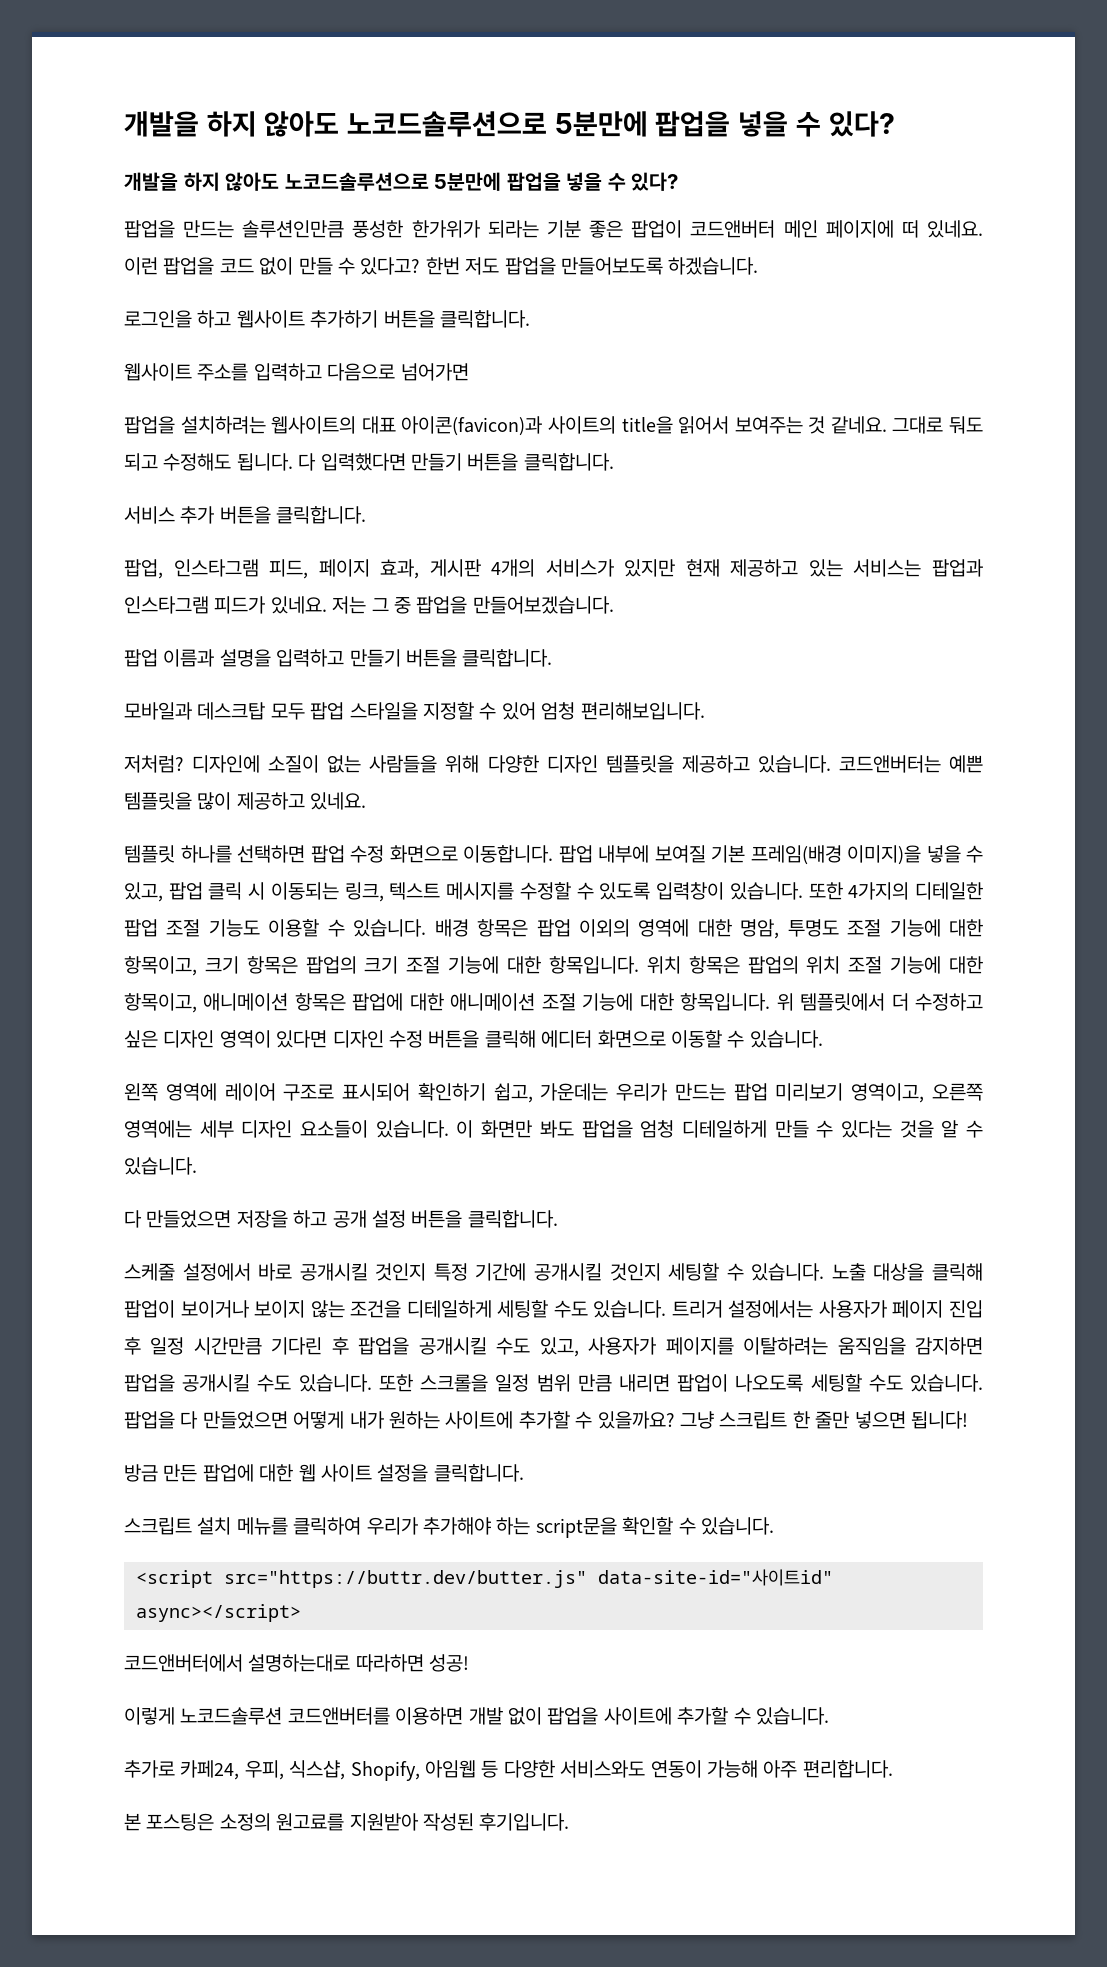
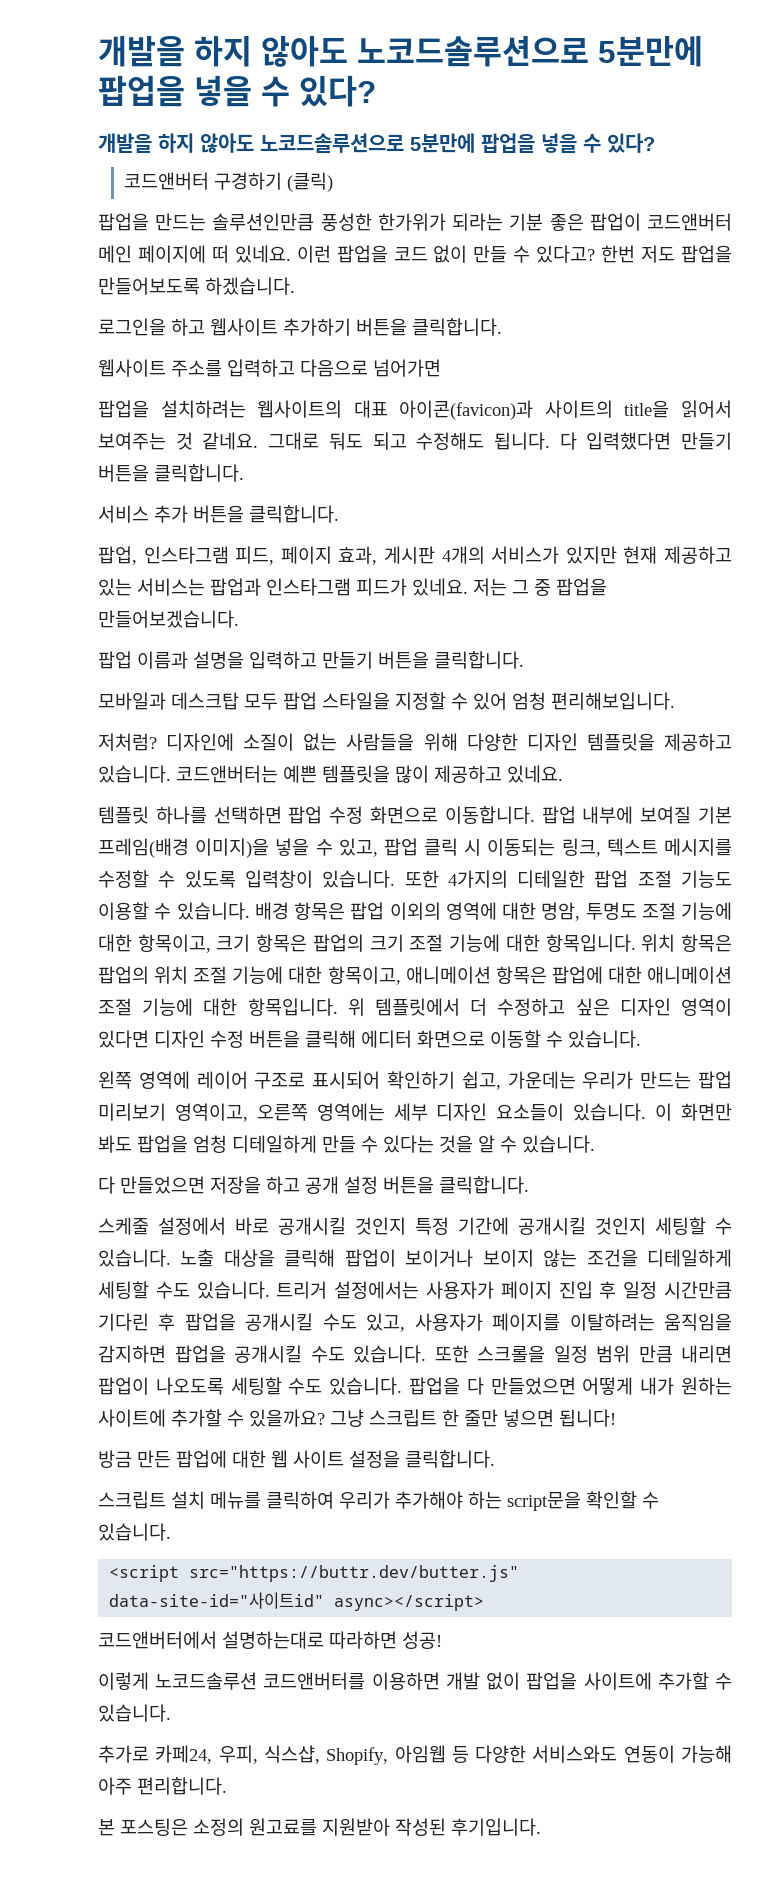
+ 코드앤버터 구경하기 (클릭)

